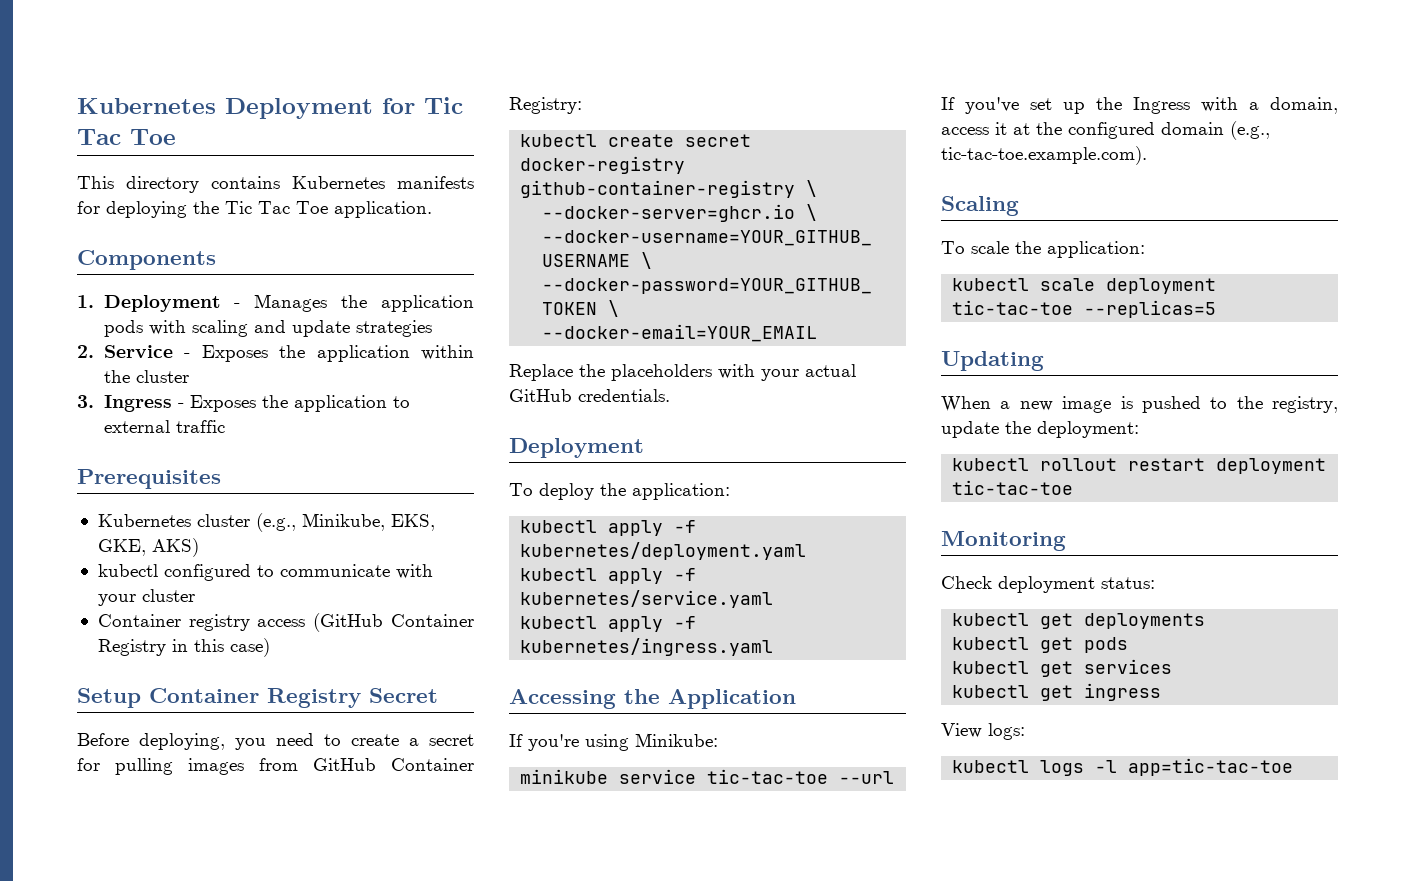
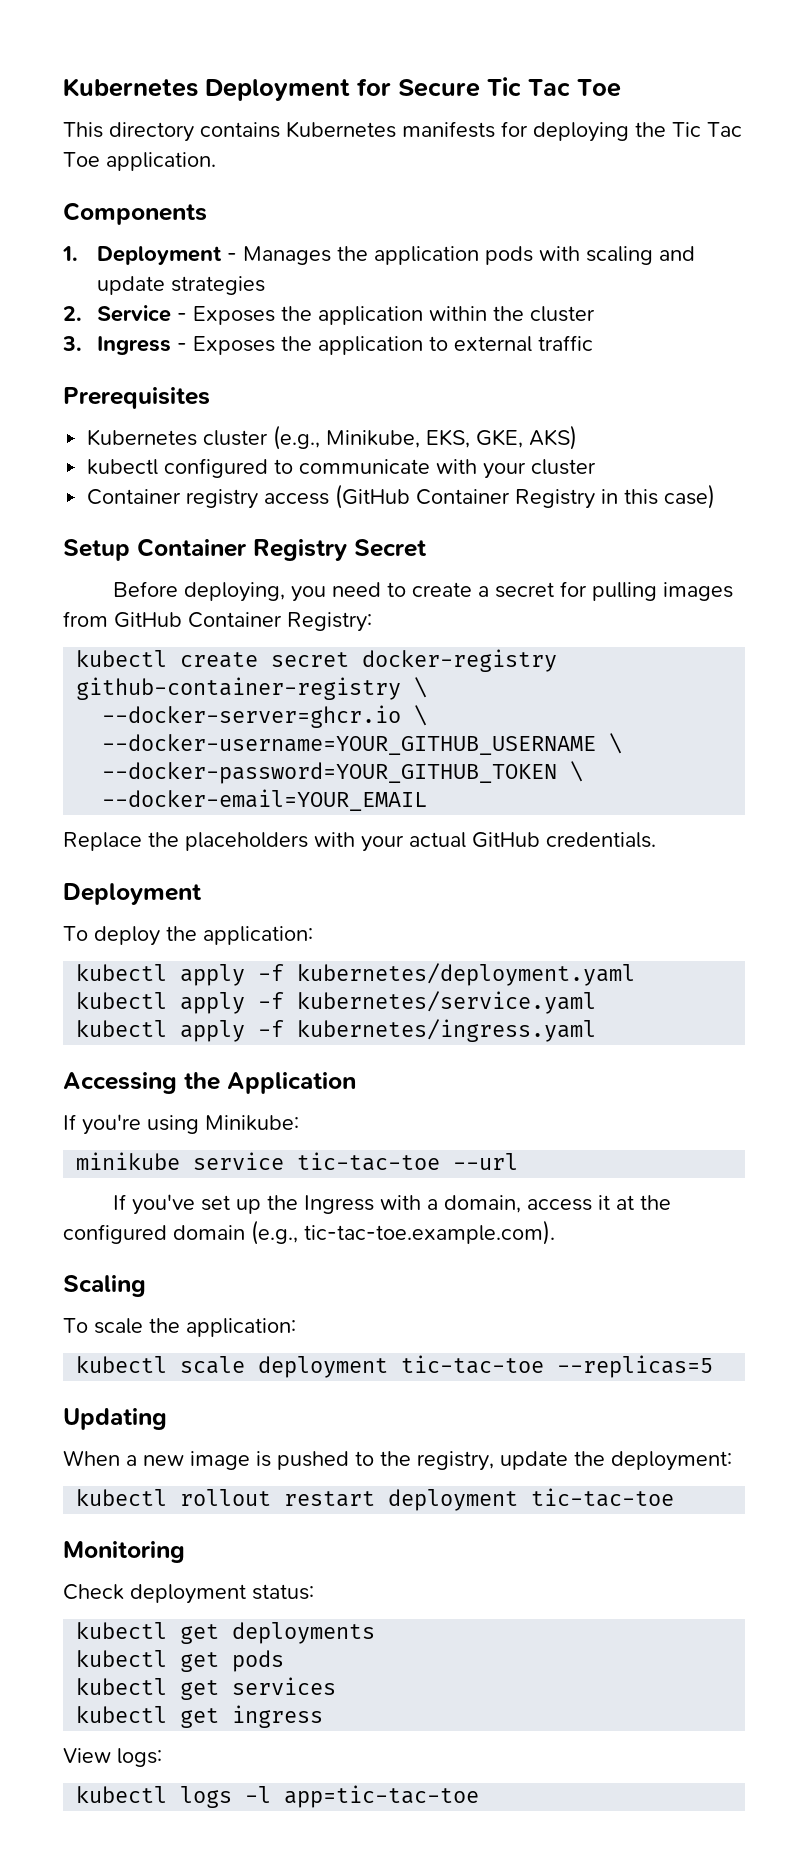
- Kubernetes Deployment for Tic Tac Toe
+ Kubernetes Deployment for Secure Tic Tac Toe

